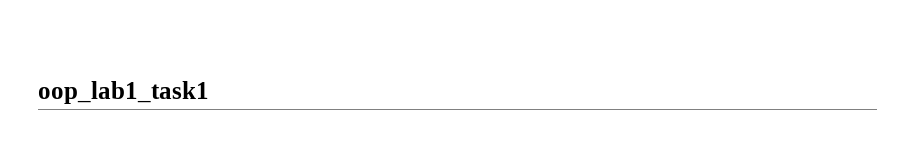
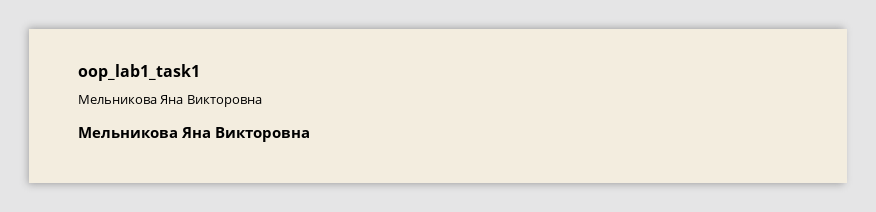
  oop_lab1_task1
+ Мельникова Яна Викторовна
+ Мельникова Яна Викторовна

